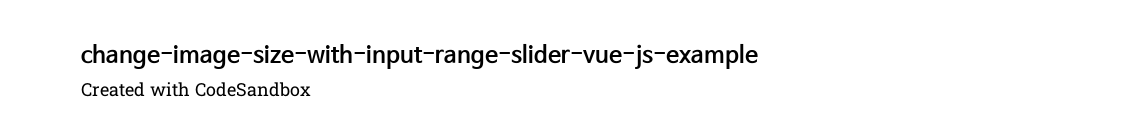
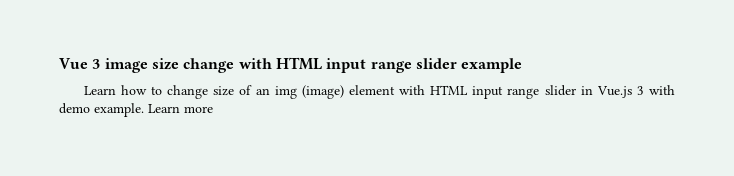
- change-image-size-with-input-range-slider-vue-js-example
- Created with CodeSandbox
+ Vue 3 image size change with HTML input range slider example
+ Learn how to change size of an img (image) element with HTML input range slider in Vue.js 3 with demo example. Learn more

